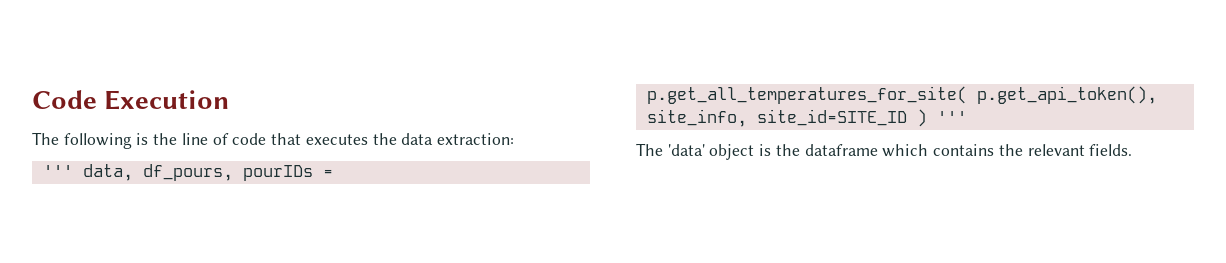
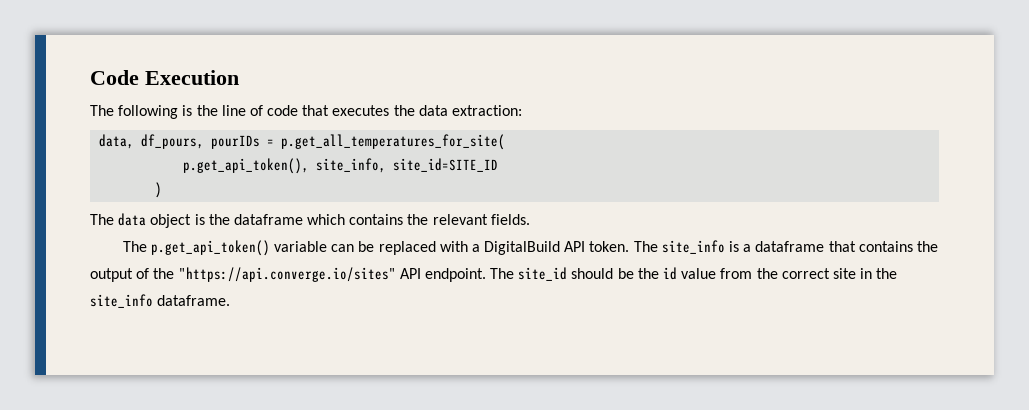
- ''' data, df_pours, pourIDs = p.get_all_temperatures_for_site( p.get_api_token(), site_info, site_id=SITE_ID ) '''
- The 'data' object is the dataframe which contains the relevant fields.
+ data, df_pours, pourIDs = p.get_all_temperatures_for_site(
+ p.get_api_token(), site_info, site_id=SITE_ID
+ )
+ The data object is the dataframe which contains the relevant fields.
+ The p.get_api_token() variable can be replaced with a DigitalBuild API token. The site_info is a dataframe that contains the output of the "https://api.converge.io/sites" API endpoint. The site_id should be the id value from the correct site in the site_info dataframe.

